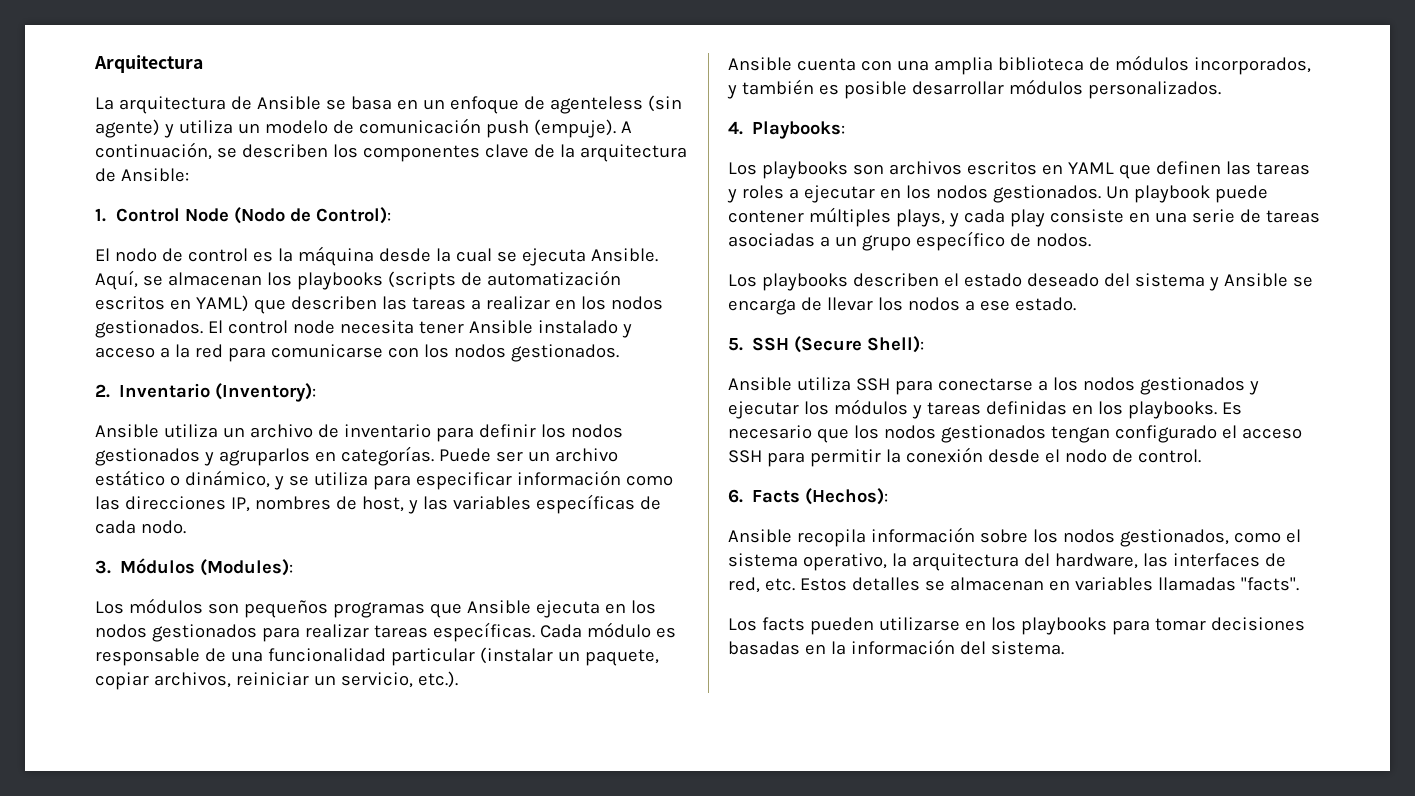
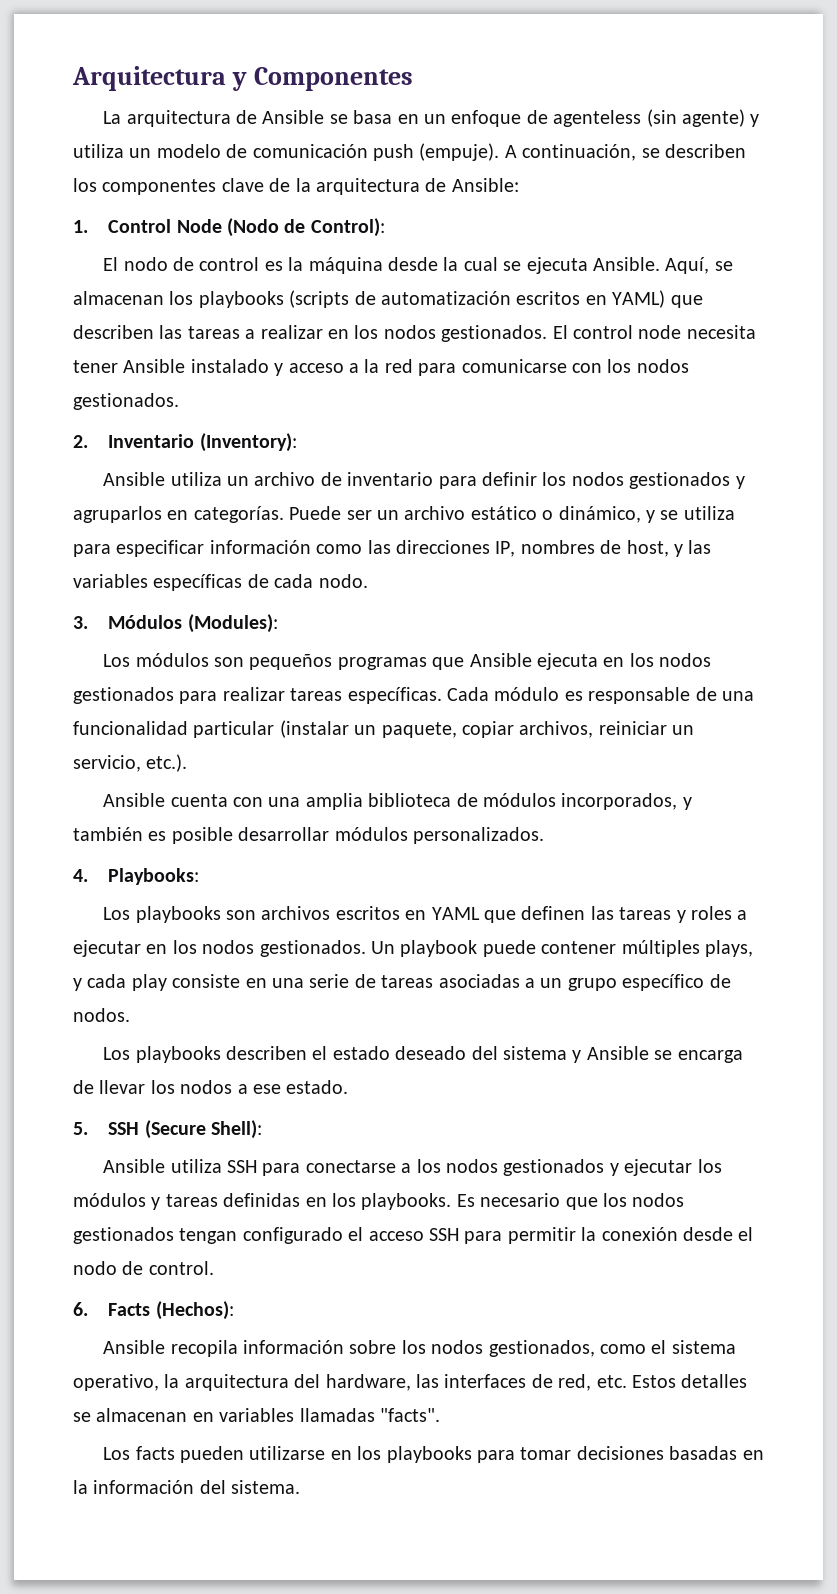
- Arquitectura
+ Arquitectura y Componentes

